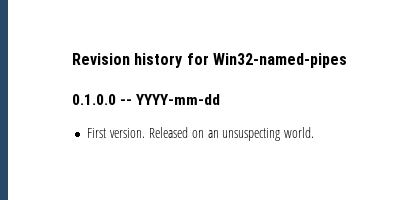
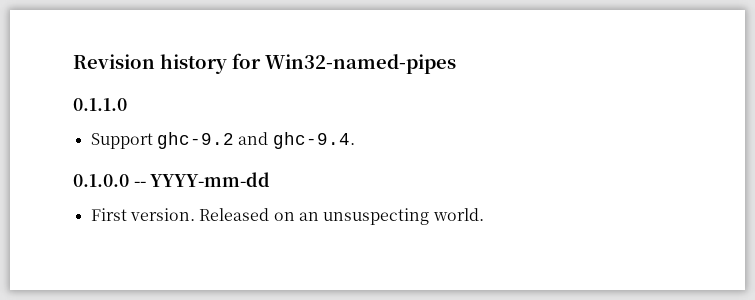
+ 0.1.1.0
+ Support ghc-9.2 and ghc-9.4.

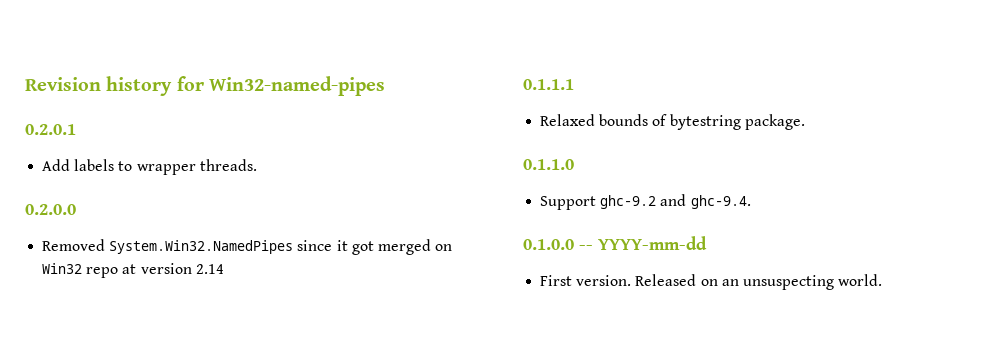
+ 0.2.0.1
+ Add labels to wrapper threads.
+ 0.2.0.0
+ Removed System.Win32.NamedPipes since it got merged on Win32 repo at version 2.14
+ 0.1.1.1
+ Relaxed bounds of bytestring package.

